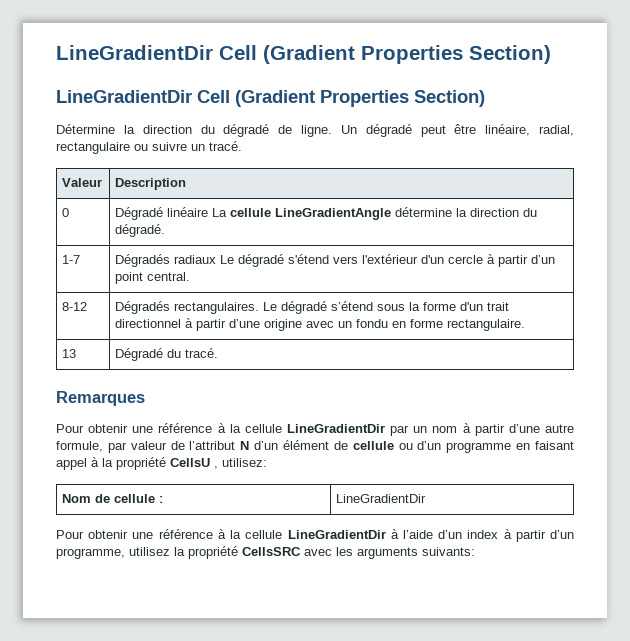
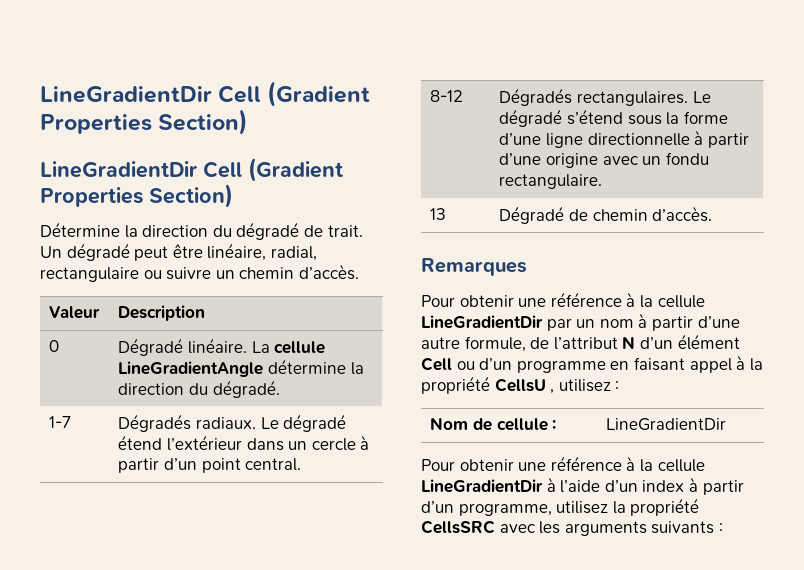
- Détermine la direction du dégradé de ligne.
+ Détermine la direction du dégradé de trait.
- Un dégradé peut être linéaire, radial, rectangulaire ou suivre un tracé.
+ Un dégradé peut être linéaire, radial, rectangulaire ou suivre un chemin d’accès.
- 0 | Dégradé linéaire La cellule LineGradientAngle détermine la direction du dégradé.
+ 0 | Dégradé linéaire. La cellule LineGradientAngle détermine la direction du dégradé.
- 1-7 | Dégradés radiaux Le dégradé s'étend vers l'extérieur d'un cercle à partir d’un point central.
+ 1-7 | Dégradés radiaux. Le dégradé étend l’extérieur dans un cercle à partir d’un point central.
- 8-12 | Dégradés rectangulaires. Le dégradé s’étend sous la forme d'un trait directionnel à partir d’une origine avec un fondu en forme rectangulaire.
+ 8-12 | Dégradés rectangulaires. Le dégradé s’étend sous la forme d’une ligne directionnelle à partir d’une origine avec un fondu rectangulaire.
- 13 | Dégradé du tracé.
+ 13 | Dégradé de chemin d’accès.
- Pour obtenir une référence à la cellule LineGradientDir par un nom à partir d’une autre formule, par valeur de l’attribut N d’un élément de cellule ou d’un programme en faisant appel à la propriété CellsU , utilisez:
+ Pour obtenir une référence à la cellule LineGradientDir par un nom à partir d’une autre formule, de l’attribut N d’un élément Cell ou d’un programme en faisant appel à la propriété CellsU , utilisez :
- Pour obtenir une référence à la cellule LineGradientDir à l’aide d’un index à partir d’un programme, utilisez la propriété CellsSRC avec les arguments suivants:
+ Pour obtenir une référence à la cellule LineGradientDir à l’aide d’un index à partir d’un programme, utilisez la propriété CellsSRC avec les arguments suivants :

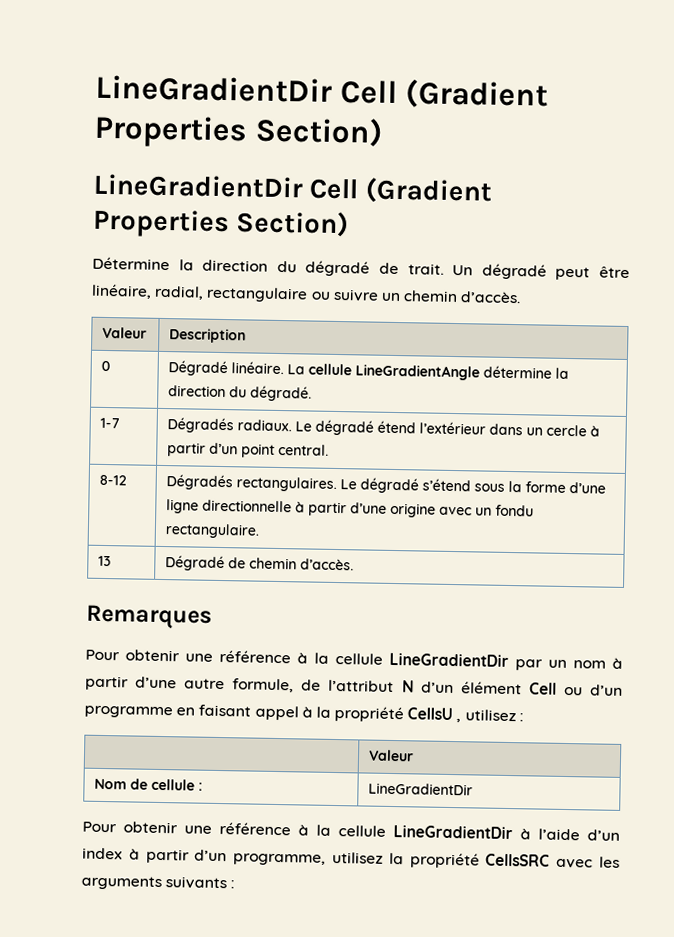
+ | Valeur

